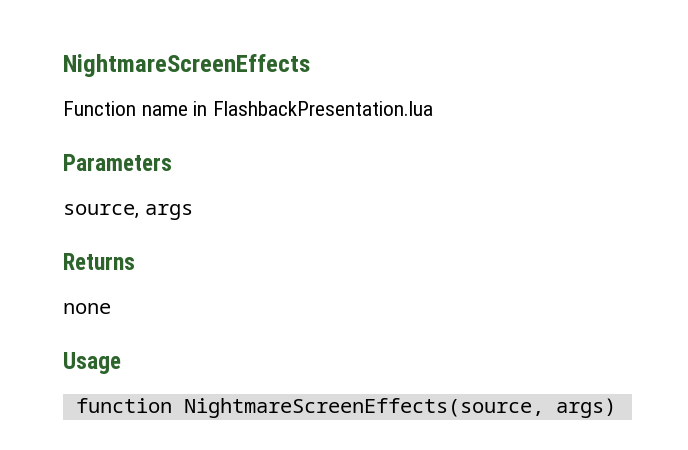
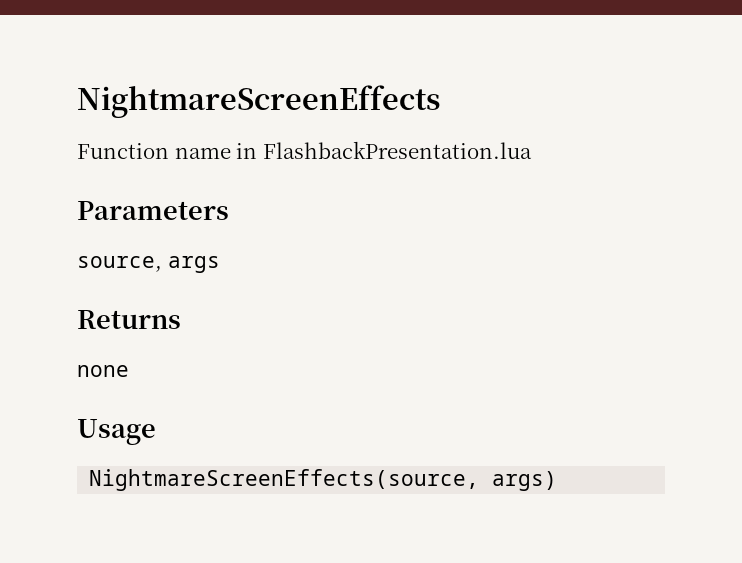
- function NightmareScreenEffects(source, args)
+ NightmareScreenEffects(source, args)

